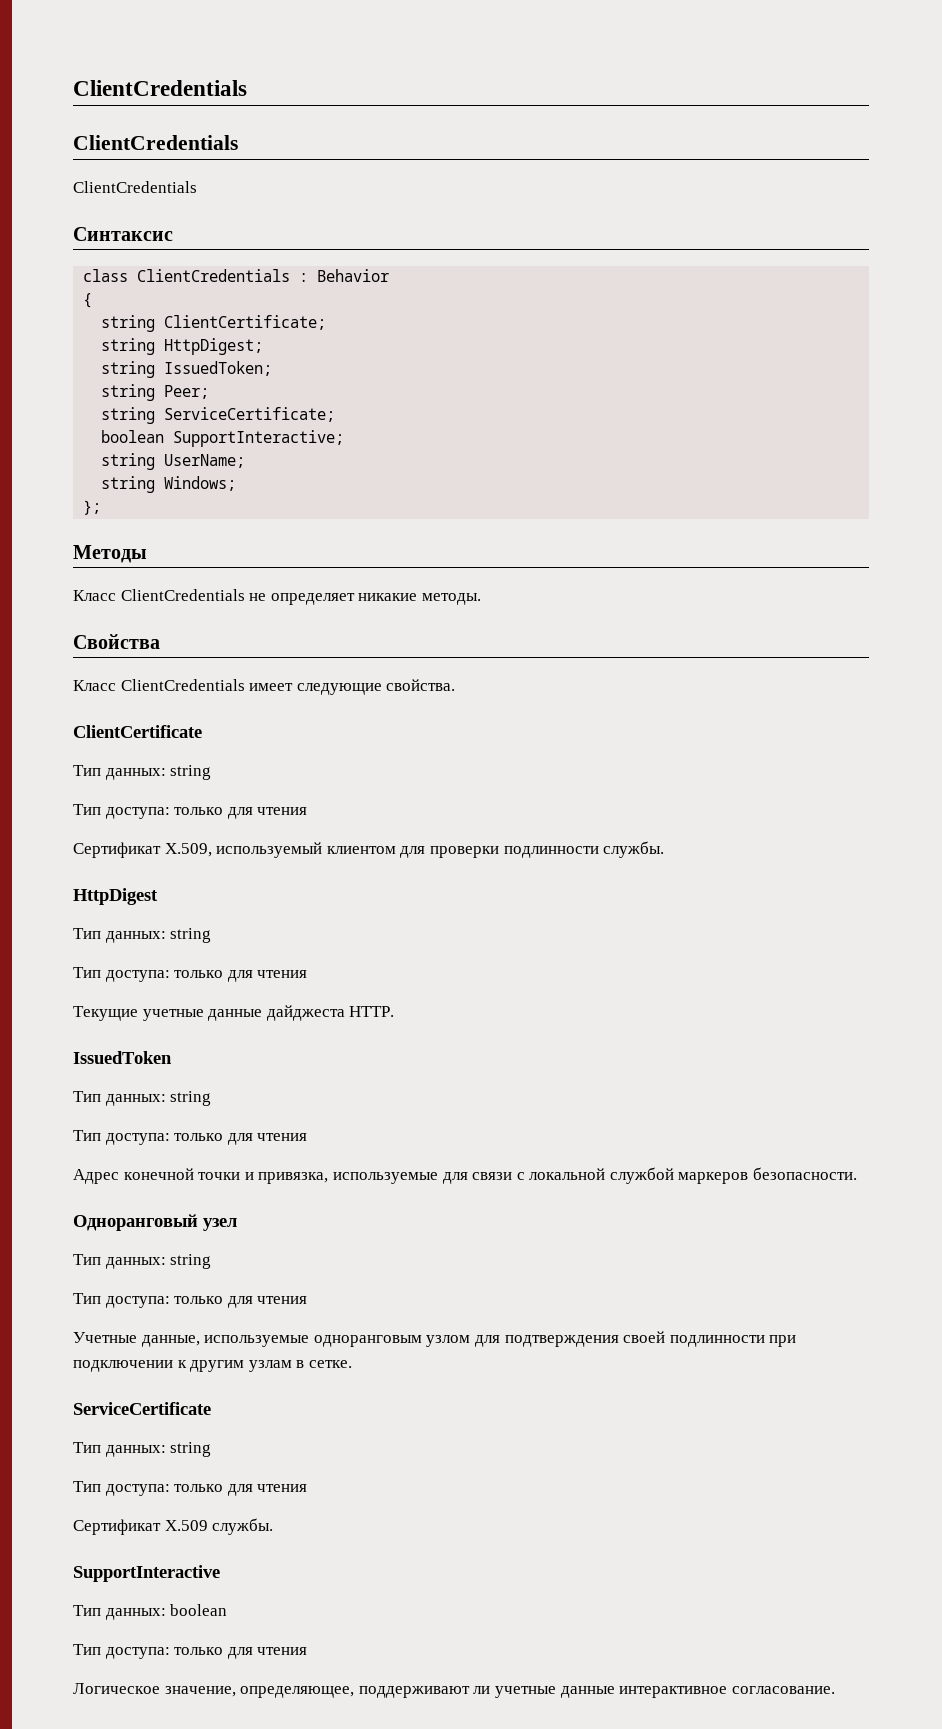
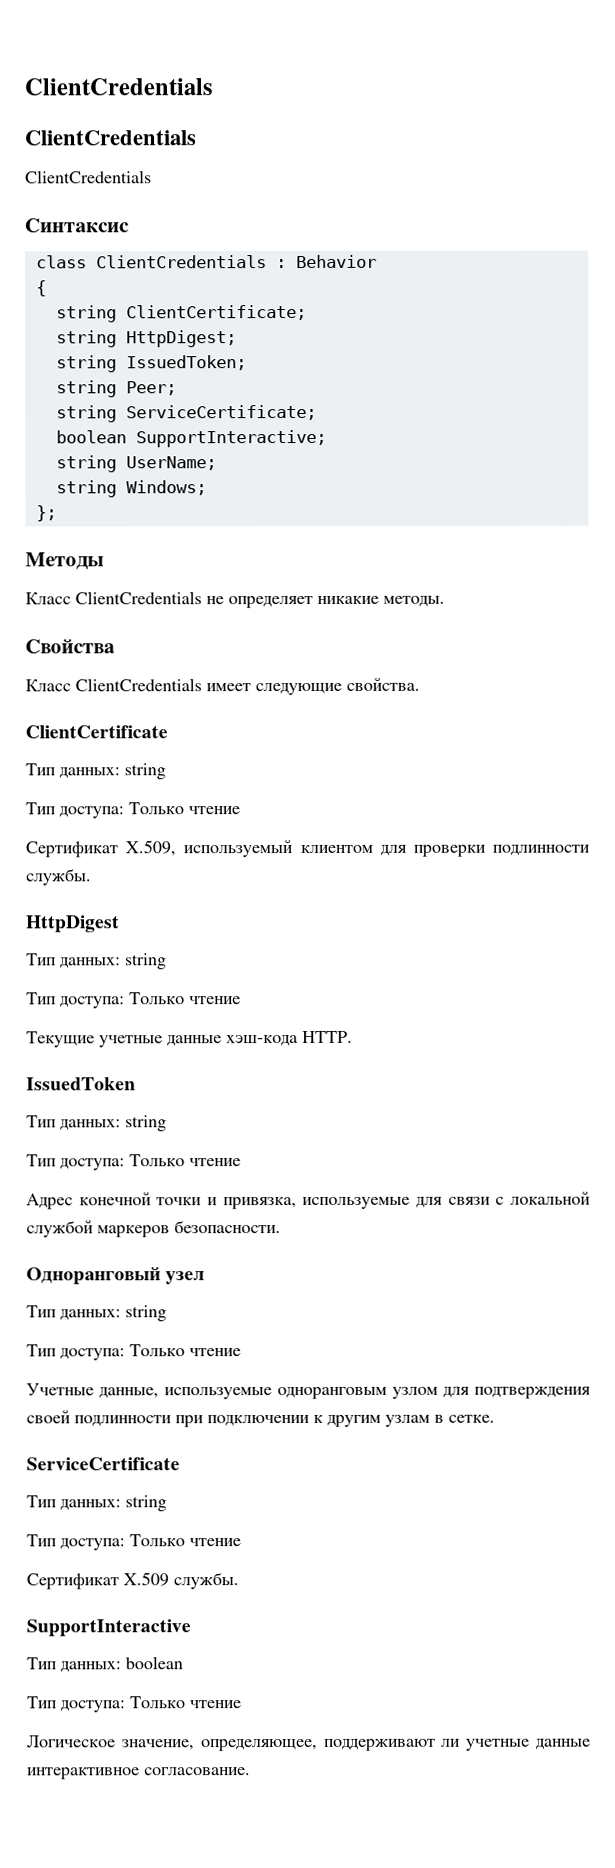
  ClientCertificate
  Тип данных: string
- Тип доступа: только для чтения
+ Тип доступа: Только чтение
  HttpDigest
  Тип данных: string
- Тип доступа: только для чтения
+ Тип доступа: Только чтение
- Текущие учетные данные дайджеста HTTP.
+ Текущие учетные данные хэш-кода HTTP.
  IssuedToken
  Тип данных: string
- Тип доступа: только для чтения
+ Тип доступа: Только чтение
  Одноранговый узел
  Тип данных: string
- Тип доступа: только для чтения
+ Тип доступа: Только чтение
  ServiceCertificate
  Тип данных: string
- Тип доступа: только для чтения
+ Тип доступа: Только чтение
  Тип данных: boolean
- Тип доступа: только для чтения
+ Тип доступа: Только чтение

